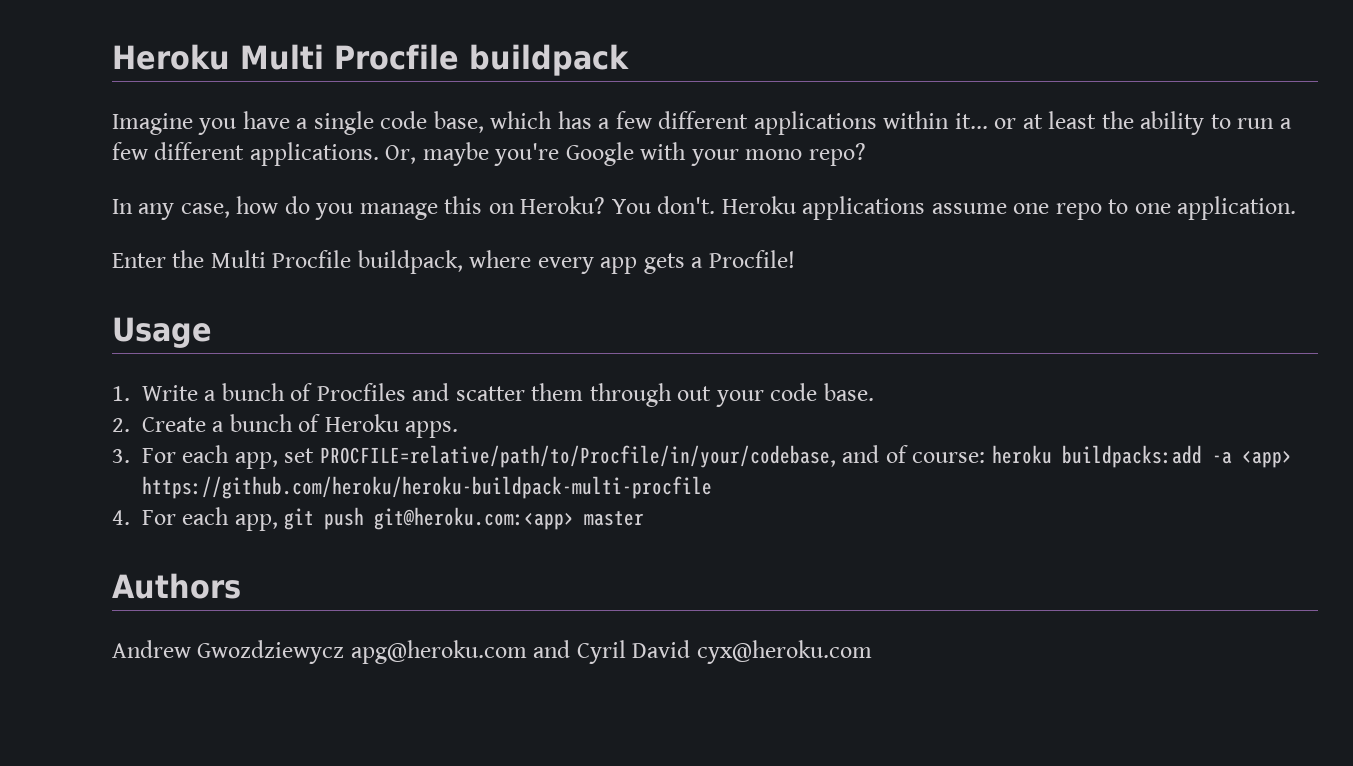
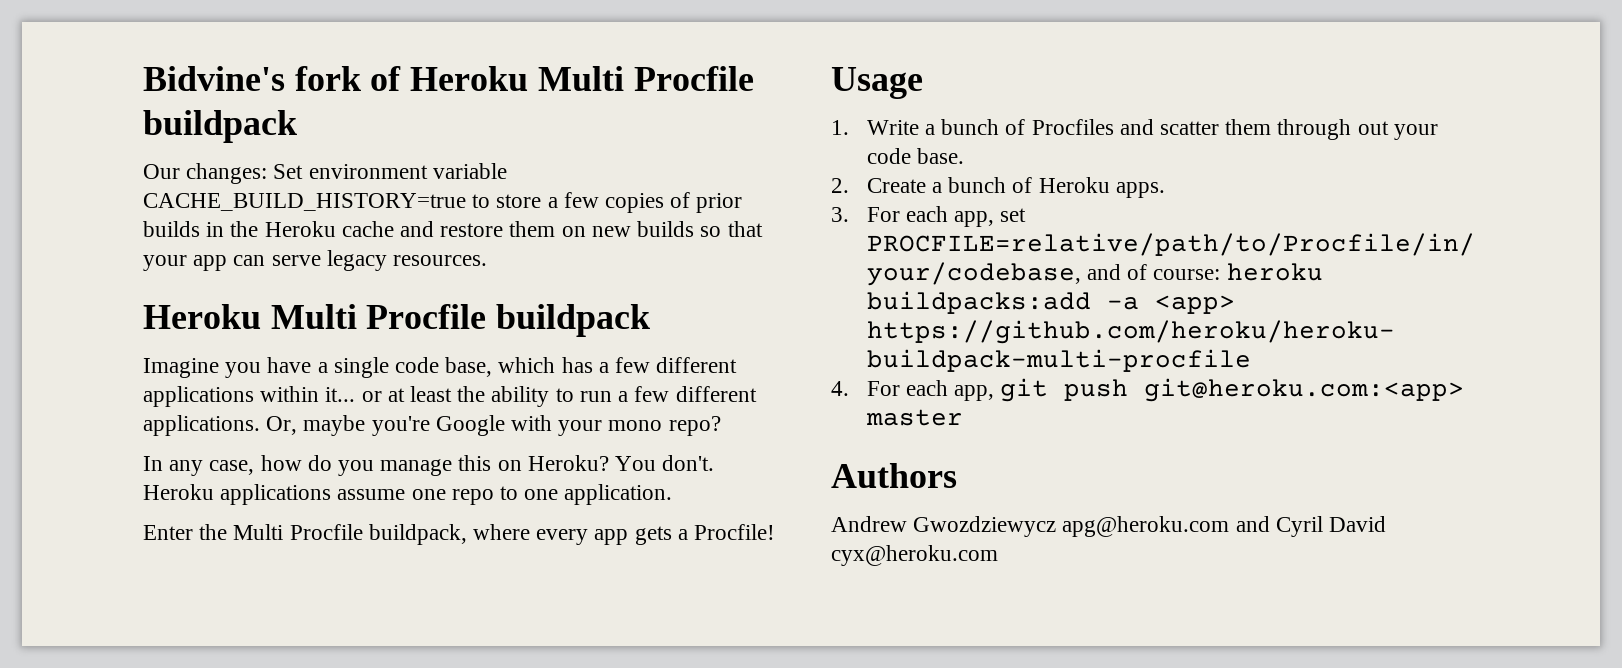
+ Bidvine's fork of Heroku Multi Procfile buildpack
+ Our changes: Set environment variable CACHE_BUILD_HISTORY=true to store a few copies of prior builds in the Heroku cache and restore them on new builds so that your app can serve legacy resources.

